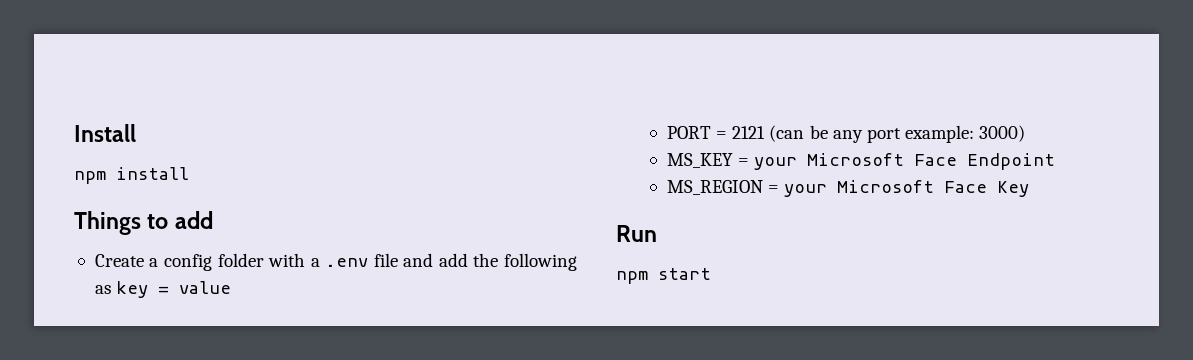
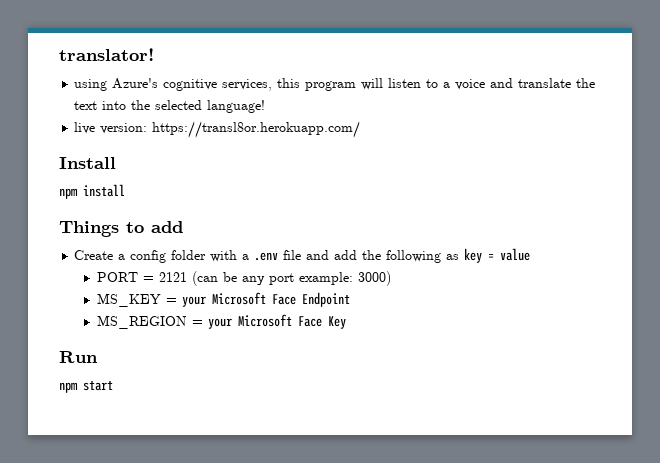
+ translator!
+ using Azure's cognitive services, this program will listen to a voice and translate the text into the selected language!
+ live version: https://transl8or.herokuapp.com/

